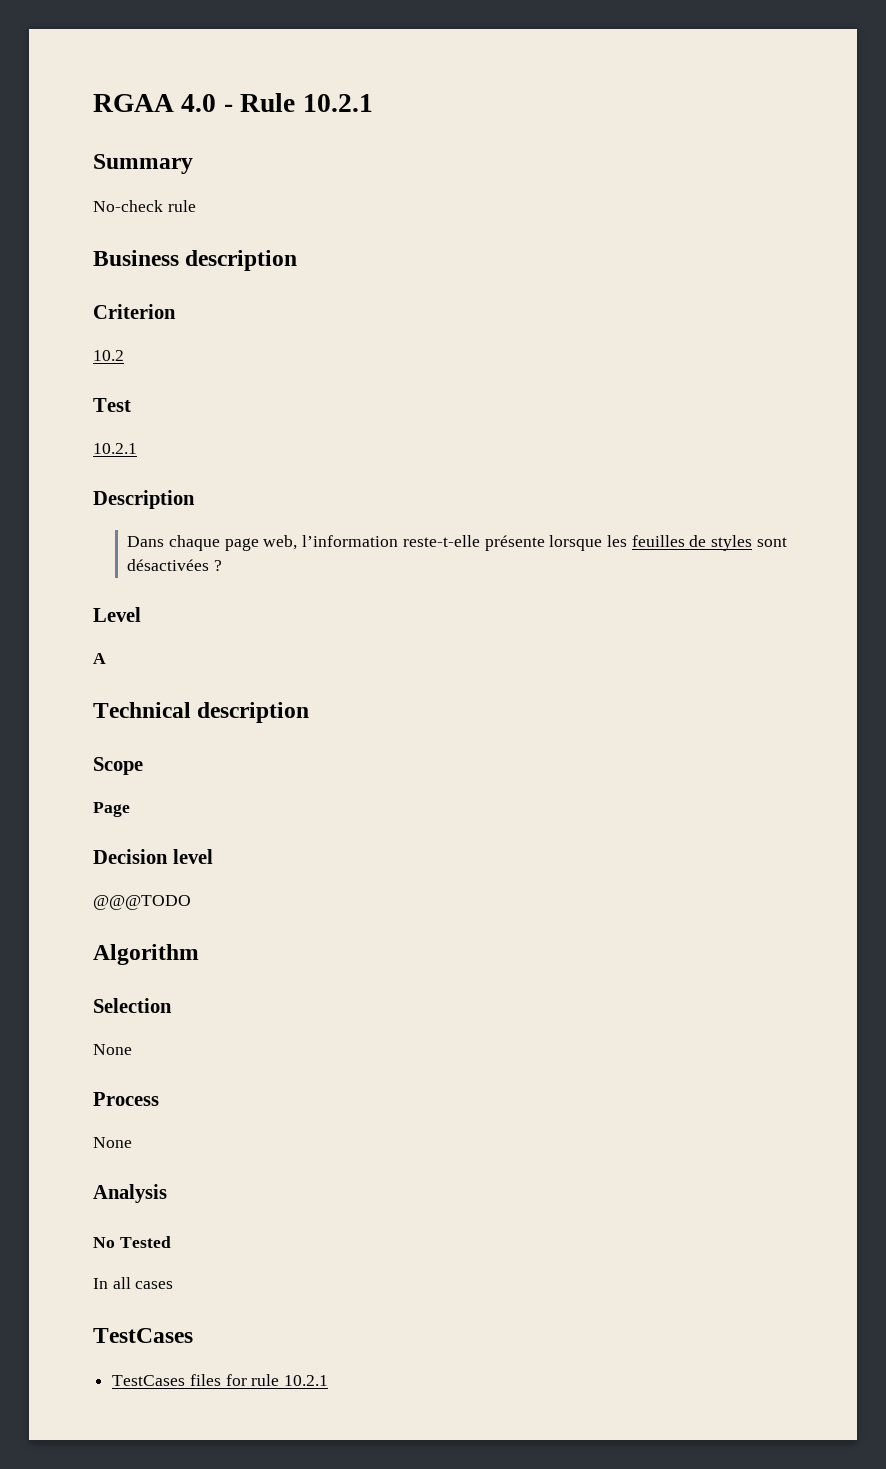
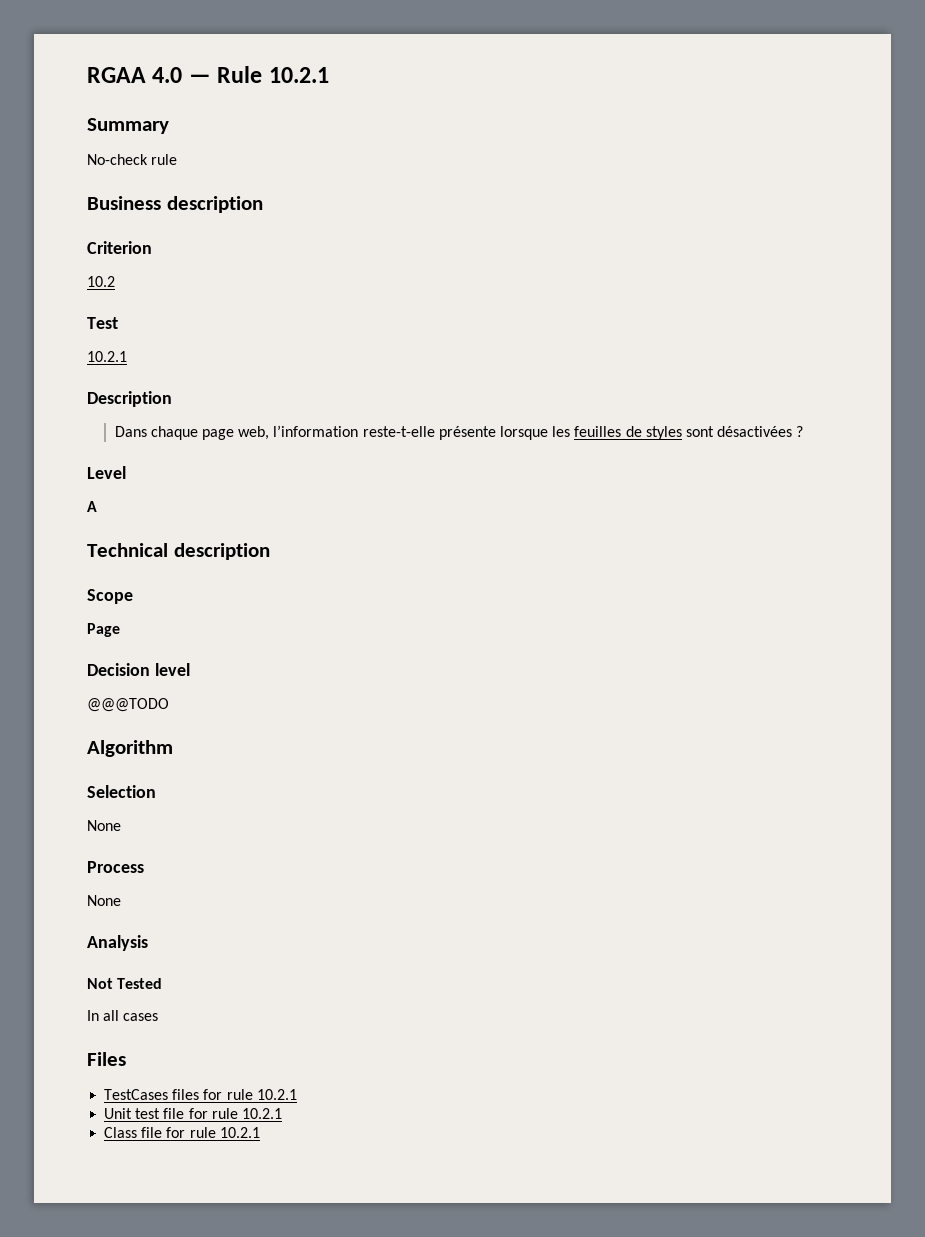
- RGAA 4.0 - Rule 10.2.1
+ RGAA 4.0 — Rule 10.2.1
- No Tested
+ Not Tested
  In all cases
- TestCases
+ Files
+ Unit test file for rule 10.2.1
+ Class file for rule 10.2.1

